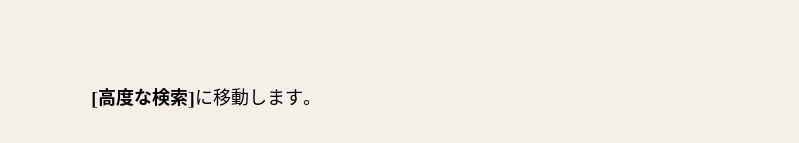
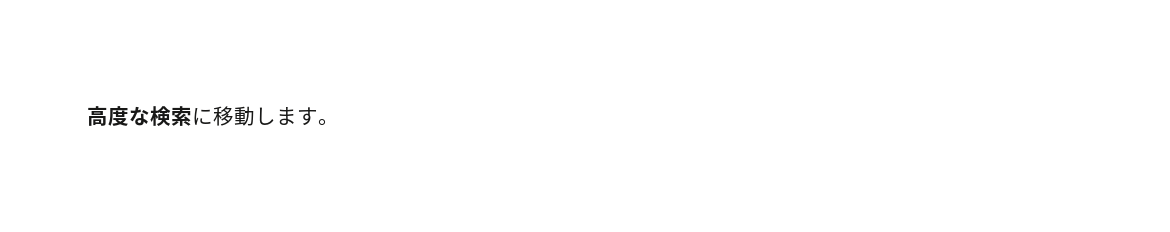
- [高度な検索]に移動します。
+ 高度な検索に移動します。

